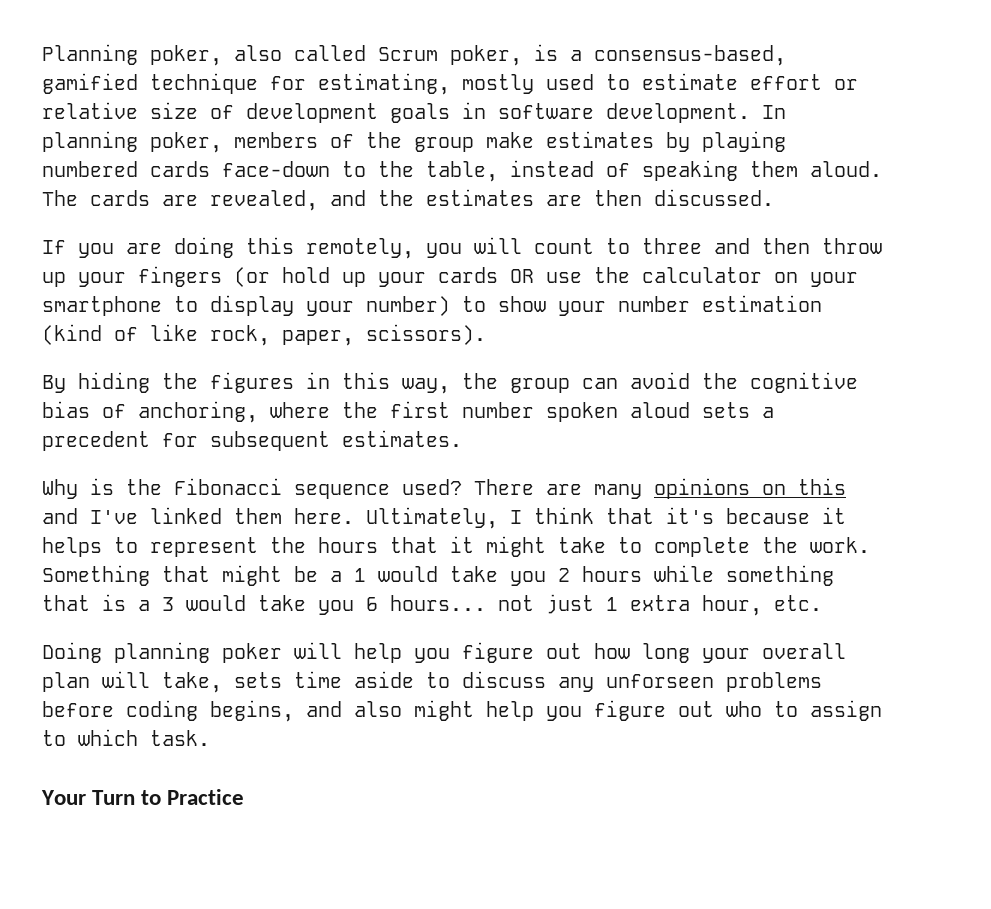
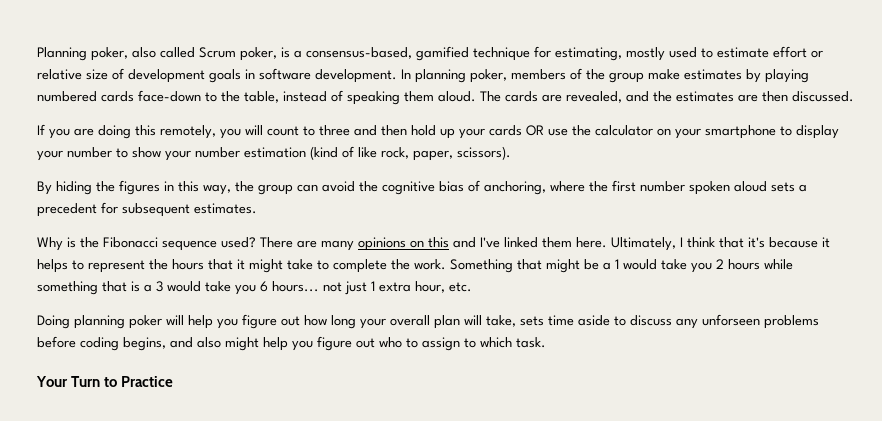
- If you are doing this remotely, you will count to three and then throw up your fingers (or hold up your cards OR use the calculator on your smartphone to display your number) to show your number estimation (kind of like rock, paper, scissors).
+ If you are doing this remotely, you will count to three and then hold up your cards OR use the calculator on your smartphone to display your number to show your number estimation (kind of like rock, paper, scissors).

